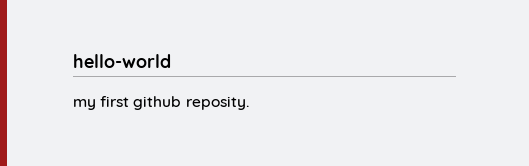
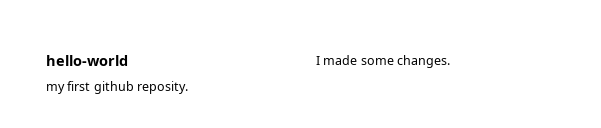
+ I made some changes.

